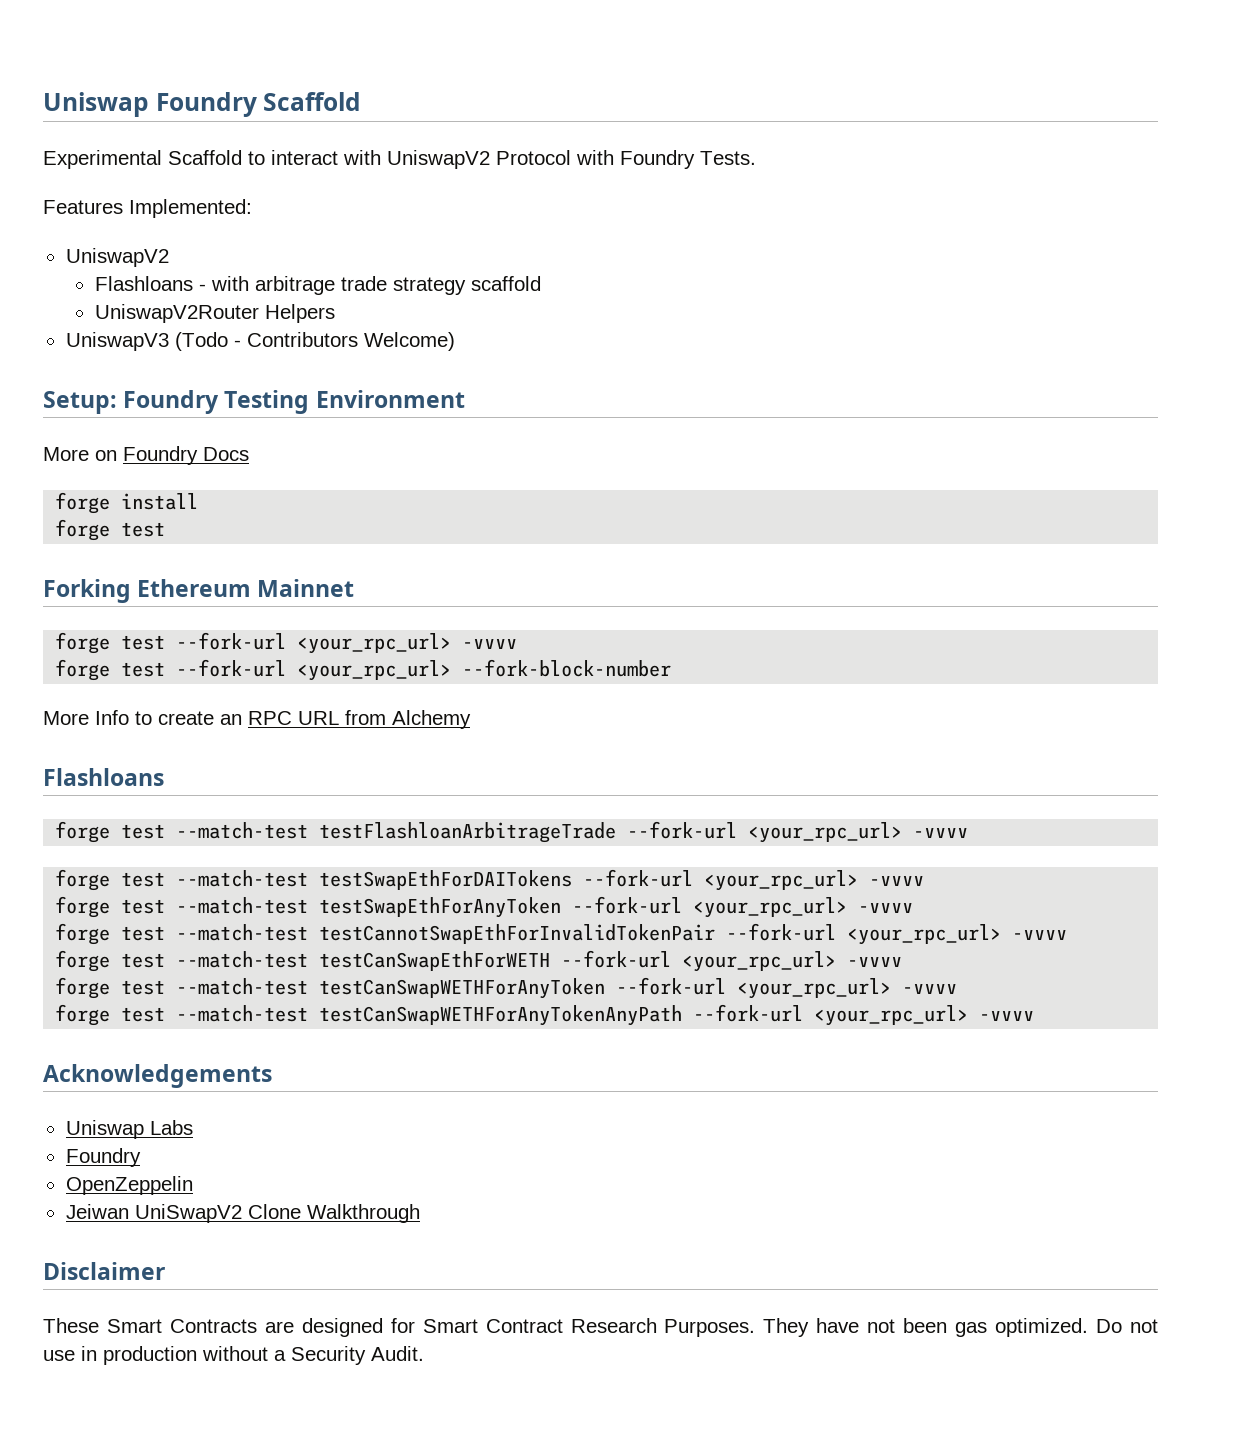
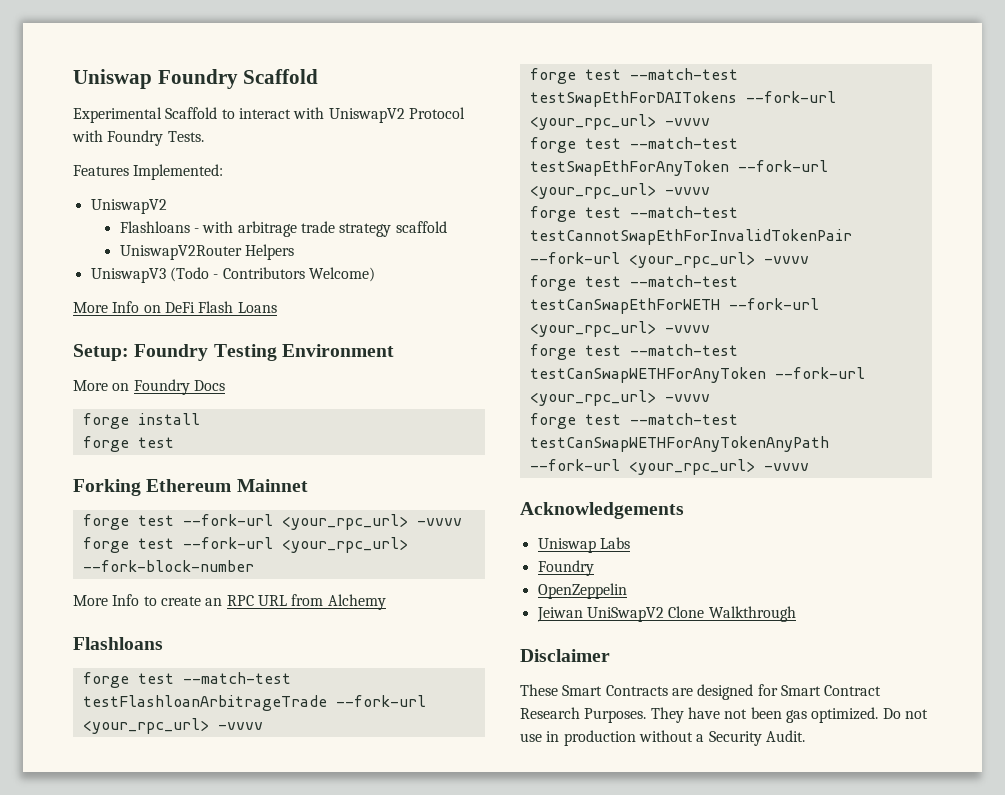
+ More Info on DeFi Flash Loans

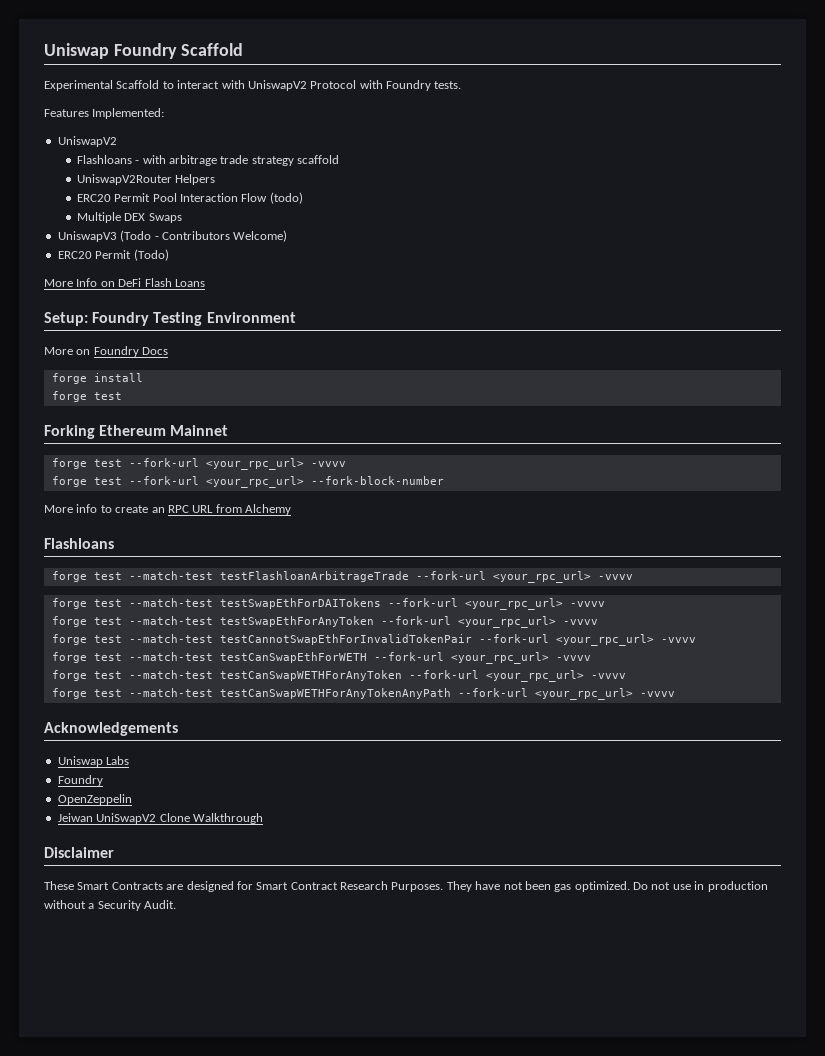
- Experimental Scaffold to interact with UniswapV2 Protocol with Foundry Tests.
+ Experimental Scaffold to interact with UniswapV2 Protocol with Foundry tests.
+ ERC20 Permit Pool Interaction Flow (todo)
+ Multiple DEX Swaps
+ ERC20 Permit (Todo)
- More Info to create an RPC URL from Alchemy
+ More info to create an RPC URL from Alchemy

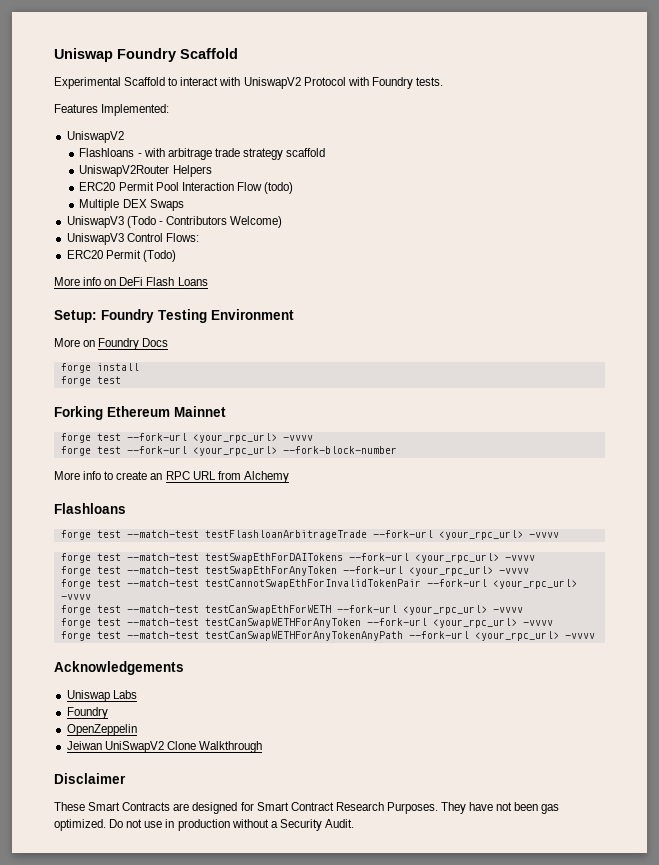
+ UniswapV3 Control Flows:
- More Info on DeFi Flash Loans
+ More info on DeFi Flash Loans

